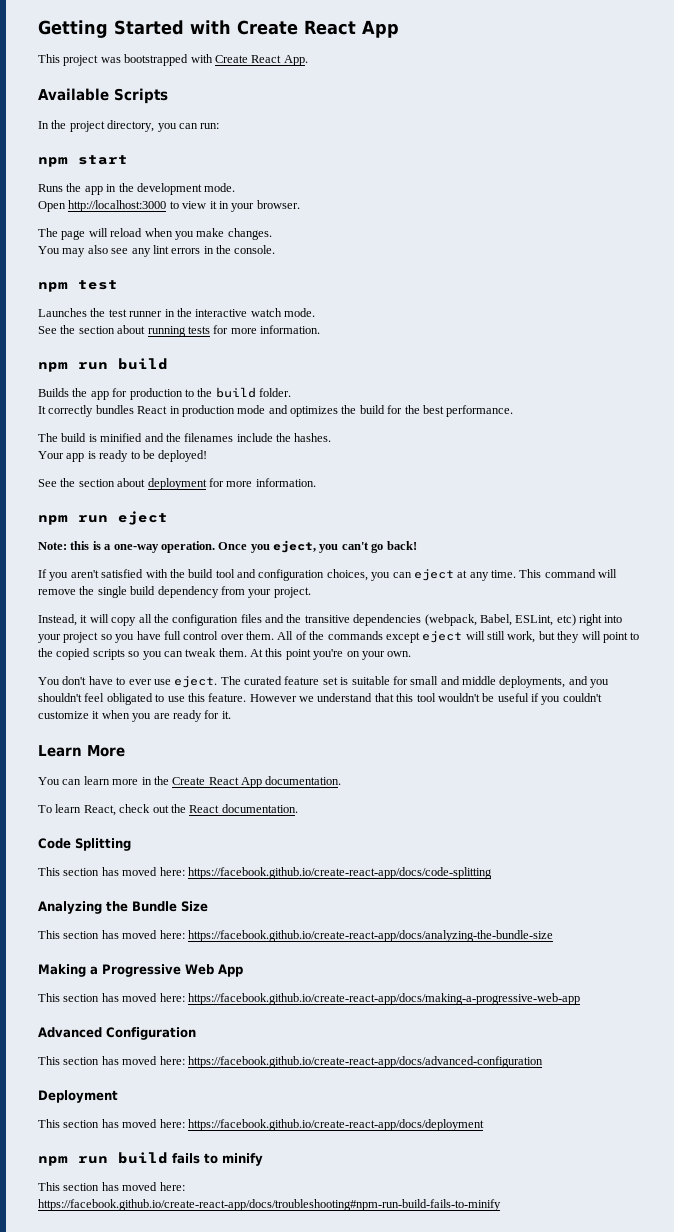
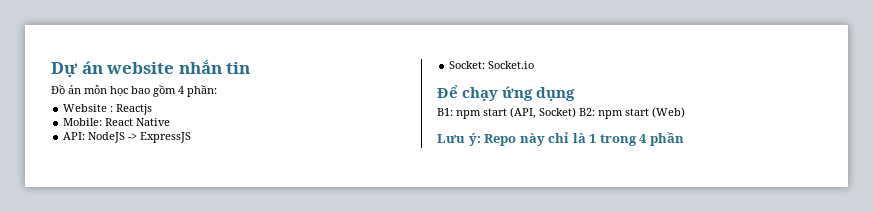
- Getting Started with Create React App
- This project was bootstrapped with Create React App.
- Available Scripts
- In the project directory, you can run:
- npm start
- Runs the app in the development mode.
- Open http://localhost:3000 to view it in your browser.
- The page will reload when you make changes.
- You may also see any lint errors in the console.
- npm test
- Launches the test runner in the interactive watch mode.
- See the section about running tests for more information.
- npm run build
- Builds the app for production to the build folder.
- It correctly bundles React in production mode and optimizes the build for the best performance.
- The build is minified and the filenames include the hashes.
- Your app is ready to be deployed!
- See the section about deployment for more information.
- npm run eject
- Note: this is a one-way operation. Once you eject, you can't go back!
- If you aren't satisfied with the build tool and configuration choices, you can eject at any time. This command will remove the single build dependency from your project.
- Instead, it will copy all the configuration files and the transitive dependencies (webpack, Babel, ESLint, etc) right into your project so you have full control over them. All of the commands except eject will still work, but they will point to the copied scripts so you can tweak them. At this point you're on your own.
- You don't have to ever use eject. The curated feature set is suitable for small and middle deployments, and you shouldn't feel obligated to use this feature. However we understand that this tool wouldn't be useful if you couldn't customize it when you are ready for it.
- Learn More
- You can learn more in the Create React App documentation.
- To learn React, check out the React documentation.
- Code Splitting
- This section has moved here: https://facebook.github.io/create-react-app/docs/code-splitting
- Analyzing the Bundle Size
- This section has moved here: https://facebook.github.io/create-react-app/docs/analyzing-the-bundle-size
- Making a Progressive Web App
- This section has moved here: https://facebook.github.io/create-react-app/docs/making-a-progressive-web-app
- Advanced Configuration
- This section has moved here: https://facebook.github.io/create-react-app/docs/advanced-configuration
- Deployment
- This section has moved here: https://facebook.github.io/create-react-app/docs/deployment
- npm run build fails to minify
- This section has moved here: https://facebook.github.io/create-react-app/docs/troubleshooting#npm-run-build-fails-to-minify
+ Dự án website nhắn tin
+ Đồ án môn học bao gồm 4 phần:
+ Website : Reactjs
+ Mobile: React Native
+ API: NodeJS -> ExpressJS
+ Socket: Socket.io
+ Để chạy ứng dụng
+ B1: npm start (API, Socket) B2: npm start (Web)
+ Lưu ý: Repo này chỉ là 1 trong 4 phần

